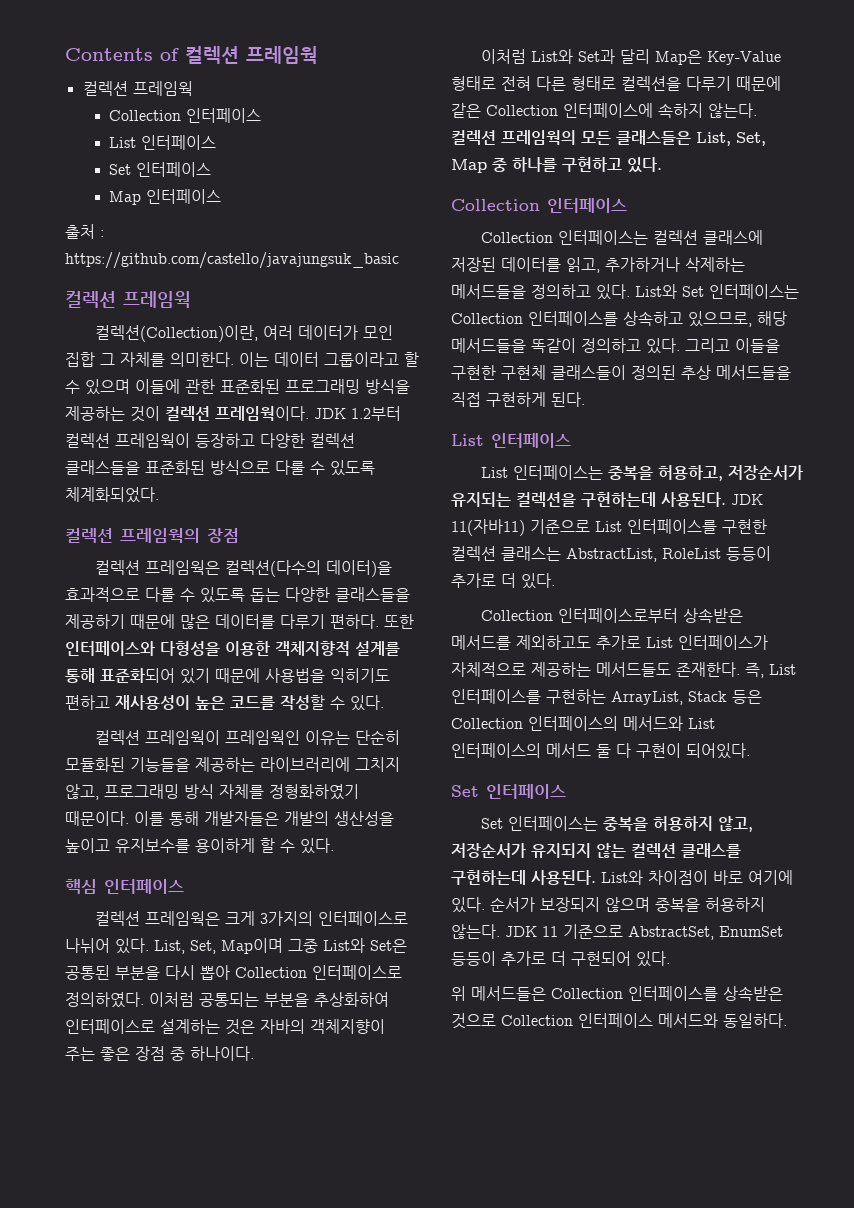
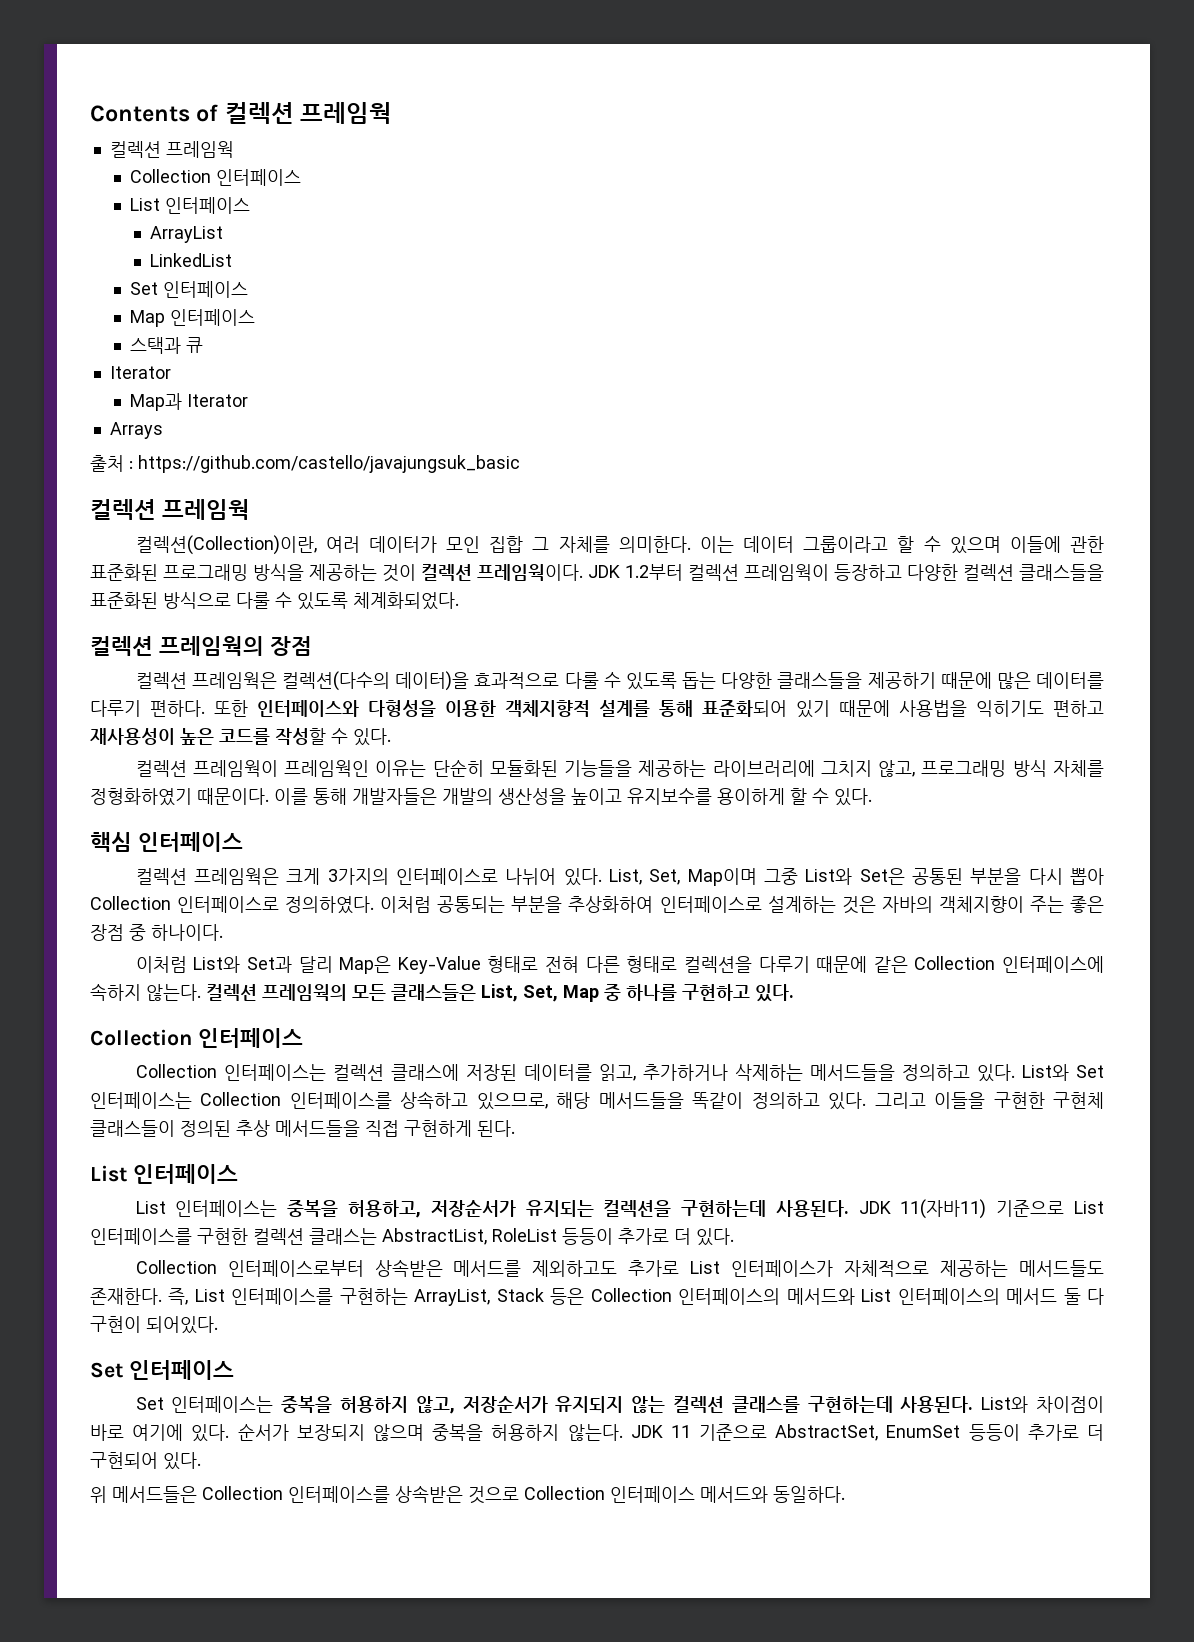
+ ArrayList
+ LinkedList
+ 스택과 큐
+ Iterator
+ Map과 Iterator
+ Arrays

